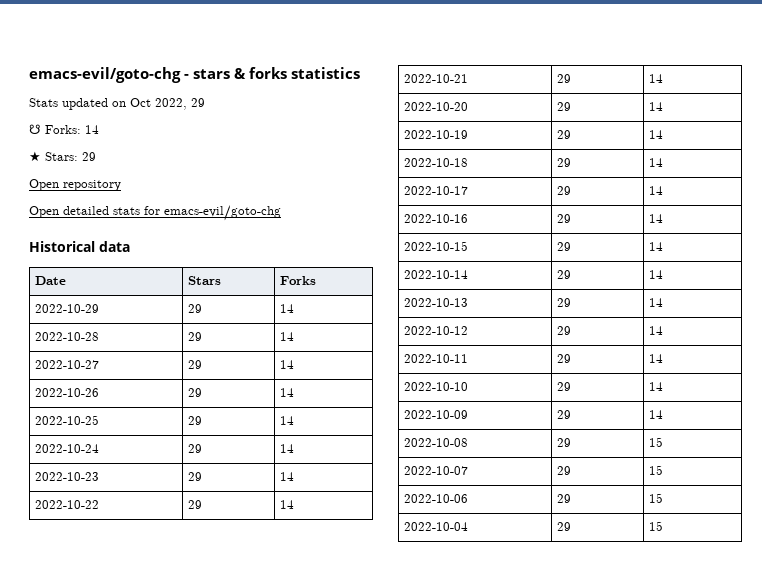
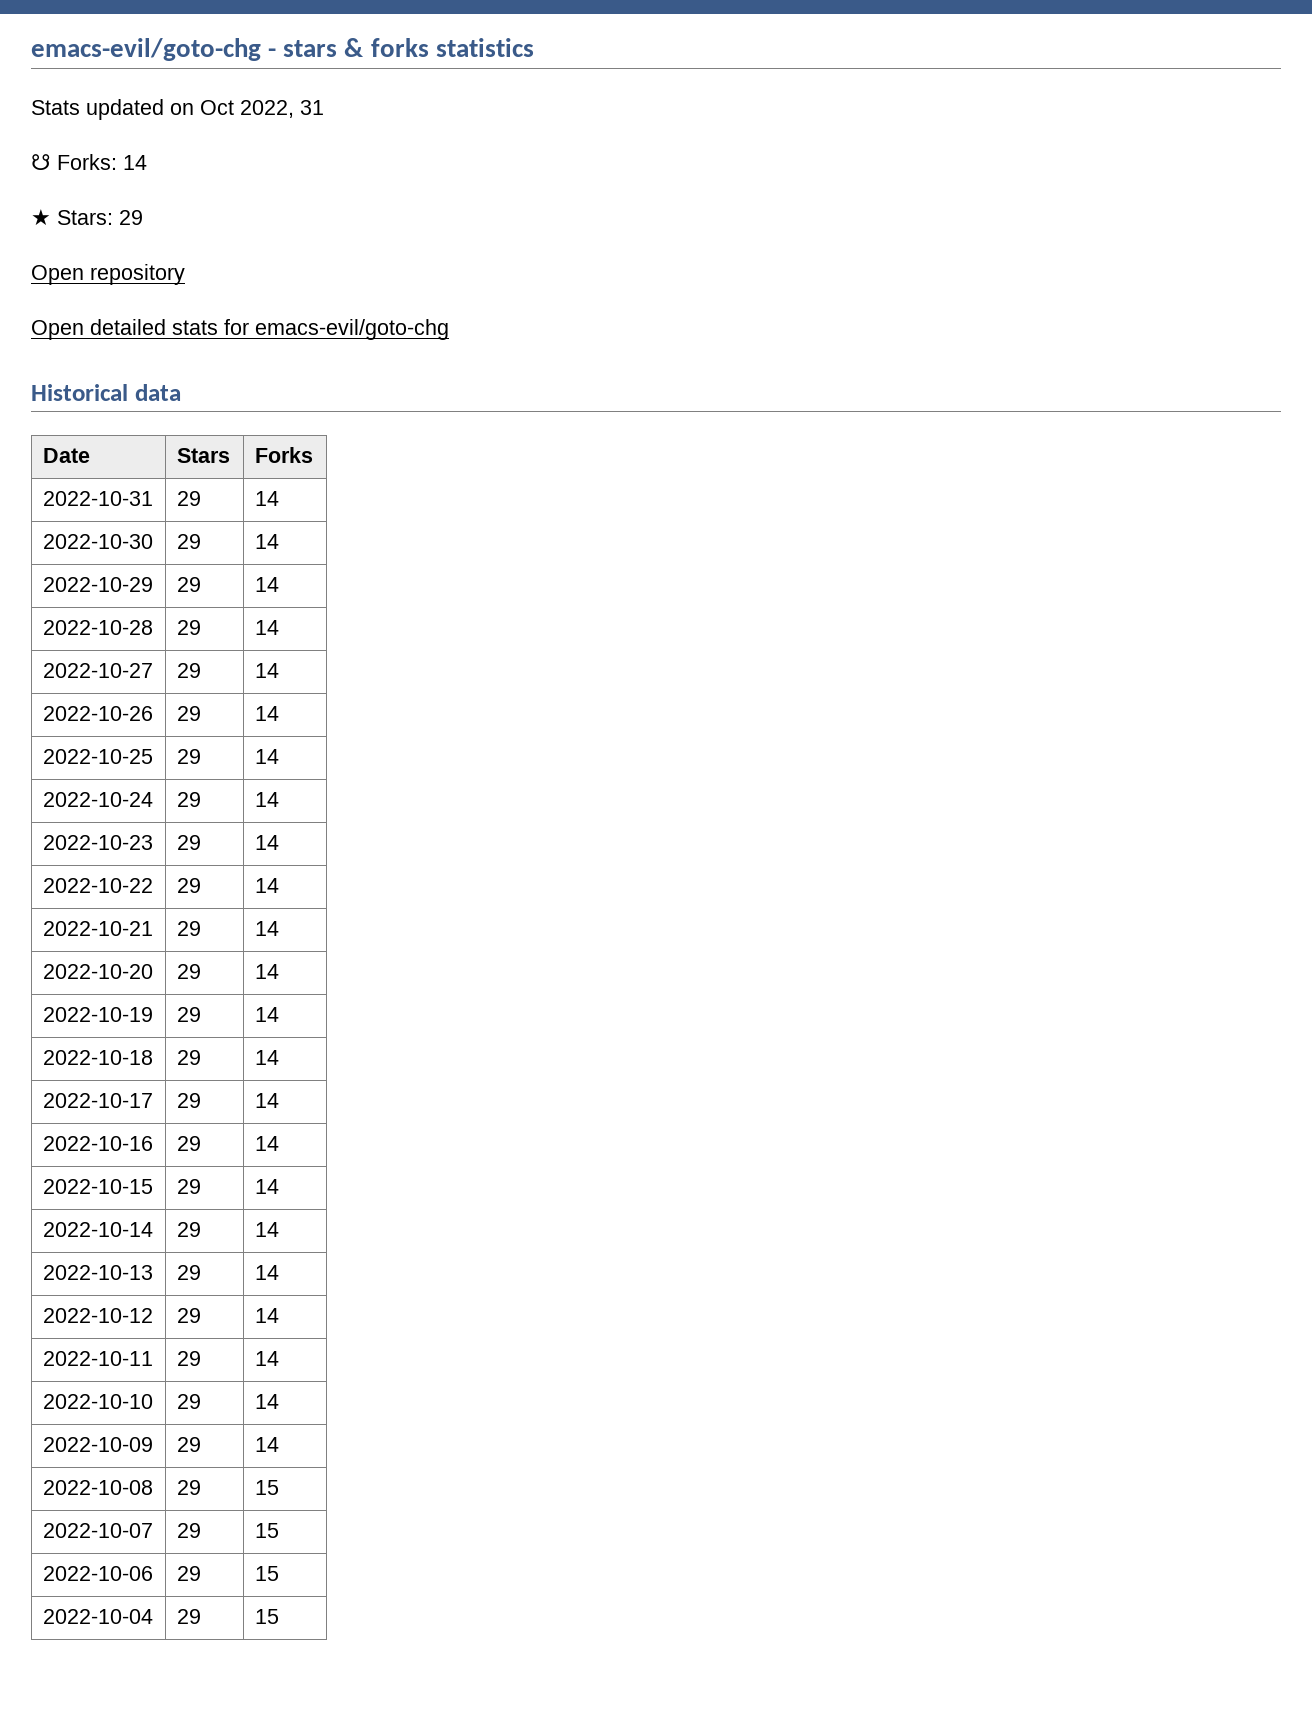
- Stats updated on Oct 2022, 29
+ Stats updated on Oct 2022, 31
+ 2022-10-31 | 29 | 14
+ 2022-10-30 | 29 | 14

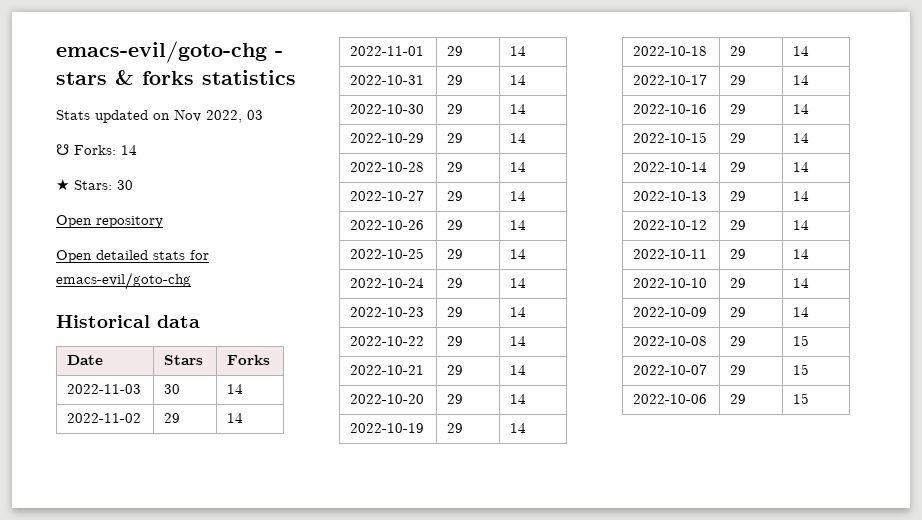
- Stats updated on Oct 2022, 31
+ Stats updated on Nov 2022, 03
- ★ Stars: 29
+ ★ Stars: 30
+ 2022-11-03 | 30 | 14
+ 2022-11-02 | 29 | 14
+ 2022-11-01 | 29 | 14
- 2022-10-04 | 29 | 15

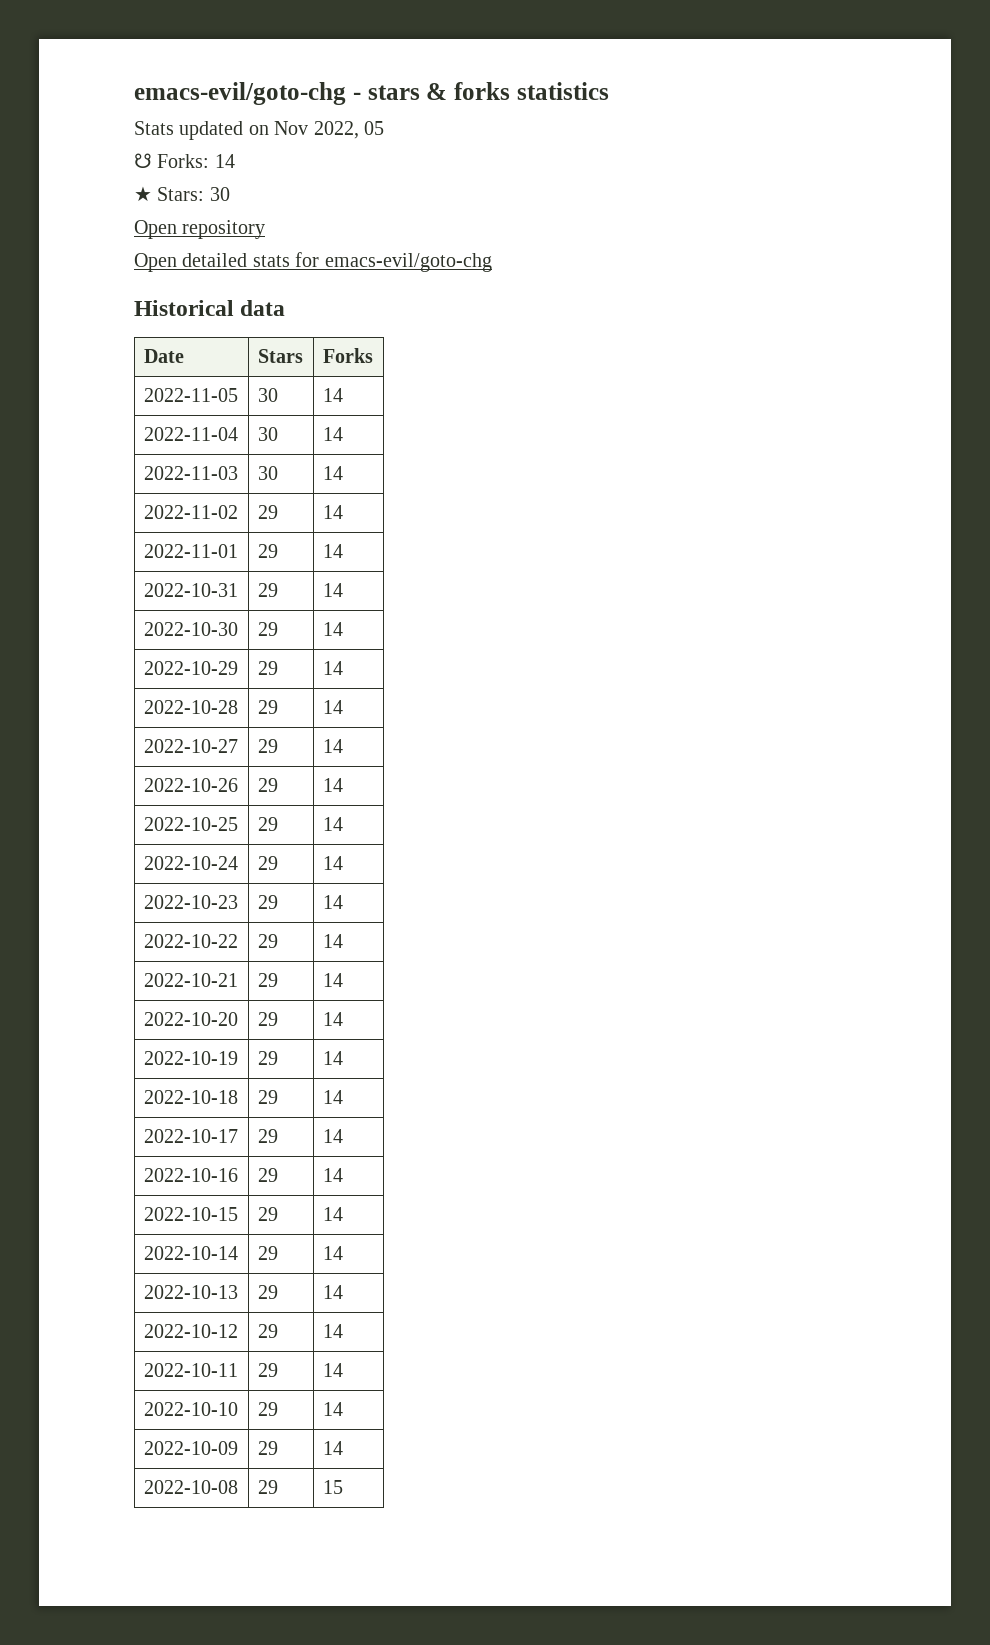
- Stats updated on Nov 2022, 03
+ Stats updated on Nov 2022, 05
+ 2022-11-05 | 30 | 14
+ 2022-11-04 | 30 | 14
- 2022-10-07 | 29 | 15
- 2022-10-06 | 29 | 15

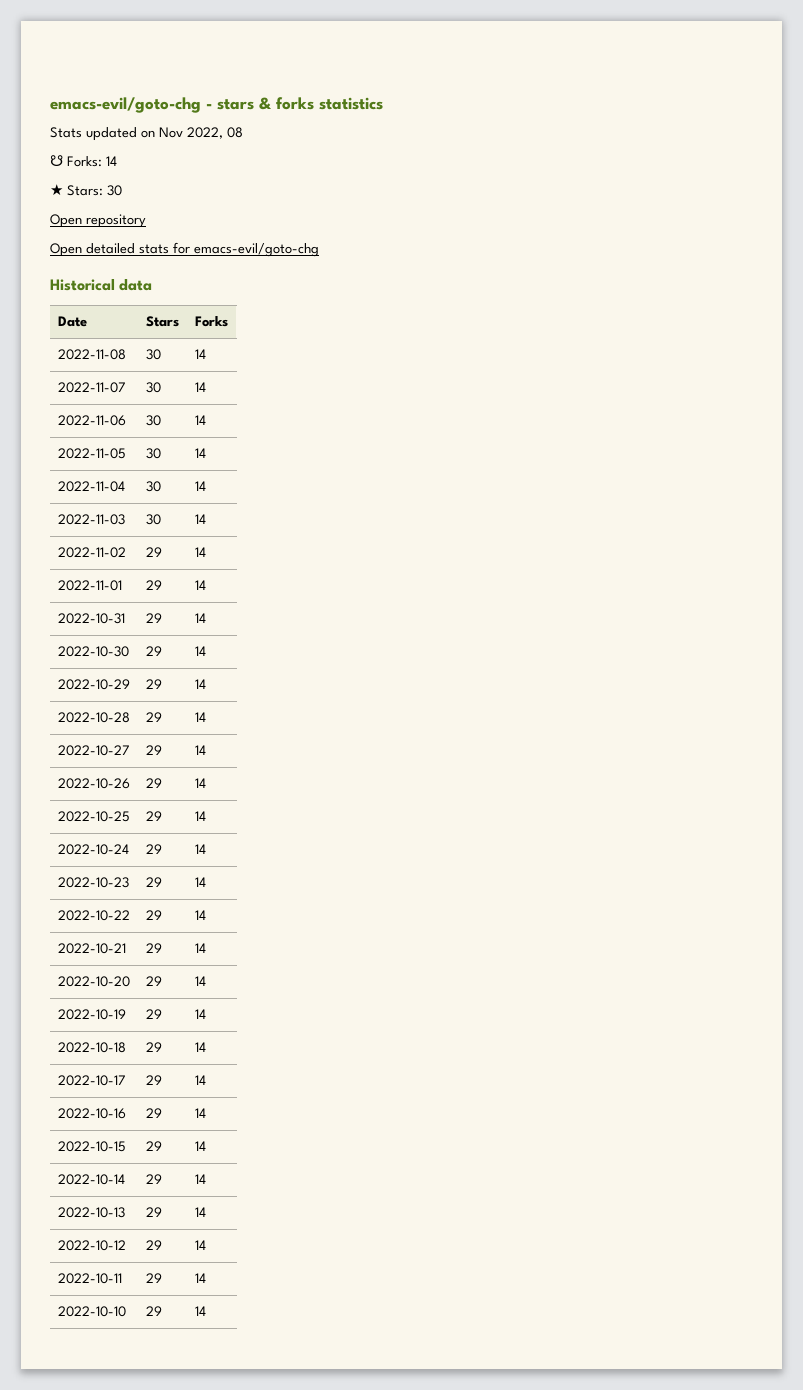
- Stats updated on Nov 2022, 05
+ Stats updated on Nov 2022, 08
+ 2022-11-08 | 30 | 14
+ 2022-11-07 | 30 | 14
+ 2022-11-06 | 30 | 14
- 2022-10-09 | 29 | 14
- 2022-10-08 | 29 | 15

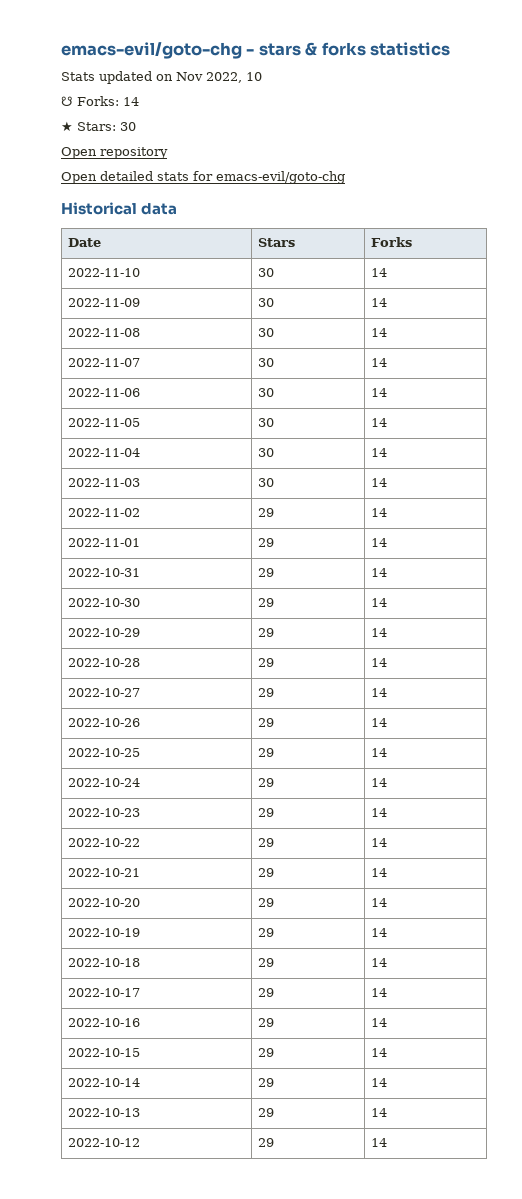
- Stats updated on Nov 2022, 08
+ Stats updated on Nov 2022, 10
+ 2022-11-10 | 30 | 14
+ 2022-11-09 | 30 | 14
- 2022-10-11 | 29 | 14
- 2022-10-10 | 29 | 14

